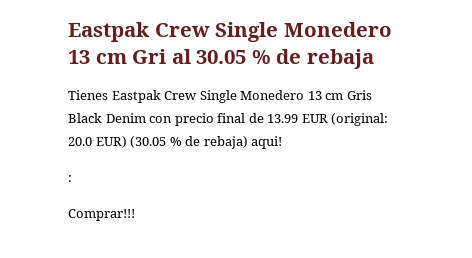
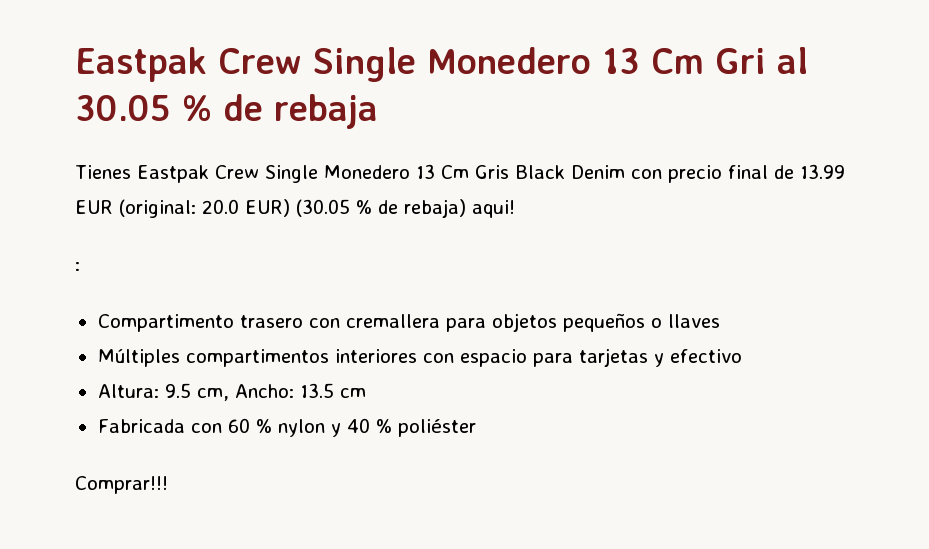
- Eastpak Crew Single Monedero 13 cm Gri al 30.05 % de rebaja
+ Eastpak Crew Single Monedero 13 Cm Gri al 30.05 % de rebaja
- Tienes Eastpak Crew Single Monedero 13 cm Gris Black Denim con precio final de 13.99 EUR (original: 20.0 EUR) (30.05 % de rebaja) aqui!
+ Tienes Eastpak Crew Single Monedero 13 Cm Gris Black Denim con precio final de 13.99 EUR (original: 20.0 EUR) (30.05 % de rebaja) aqui!
+ Compartimento trasero con cremallera para objetos pequeños o llaves
+ Múltiples compartimentos interiores con espacio para tarjetas y efectivo
+ Altura: 9.5 cm, Ancho: 13.5 cm
+ Fabricada con 60 % nylon y 40 % poliéster

